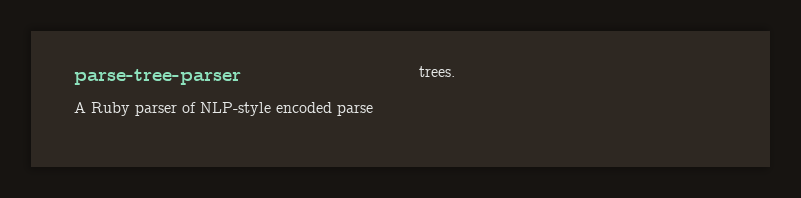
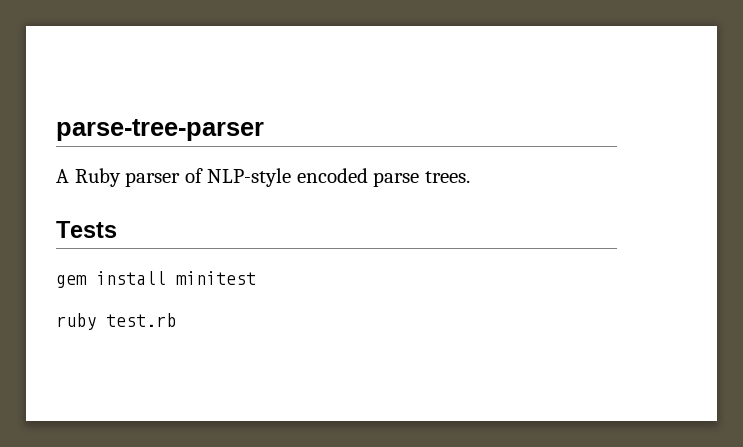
+ Tests
+ gem install minitest
+ ruby test.rb

